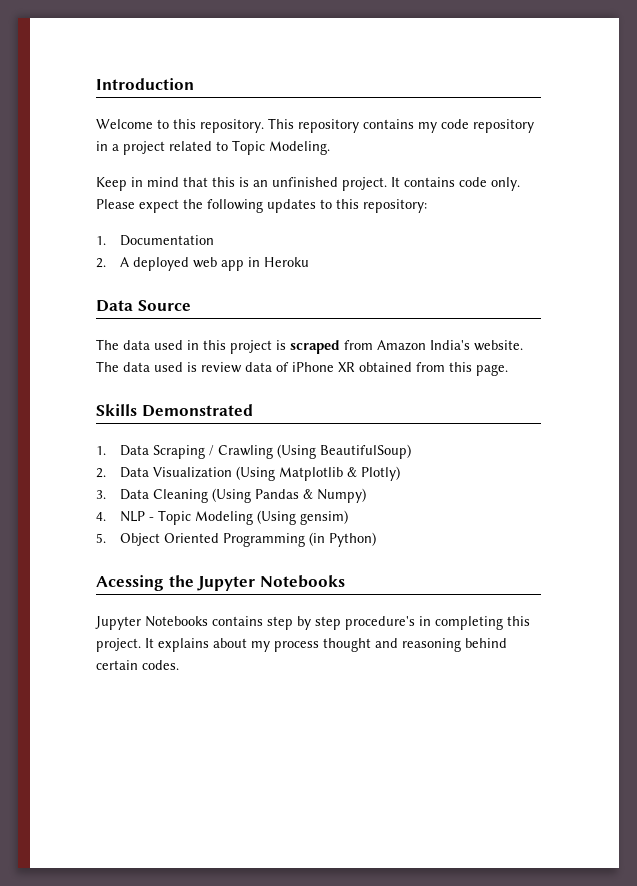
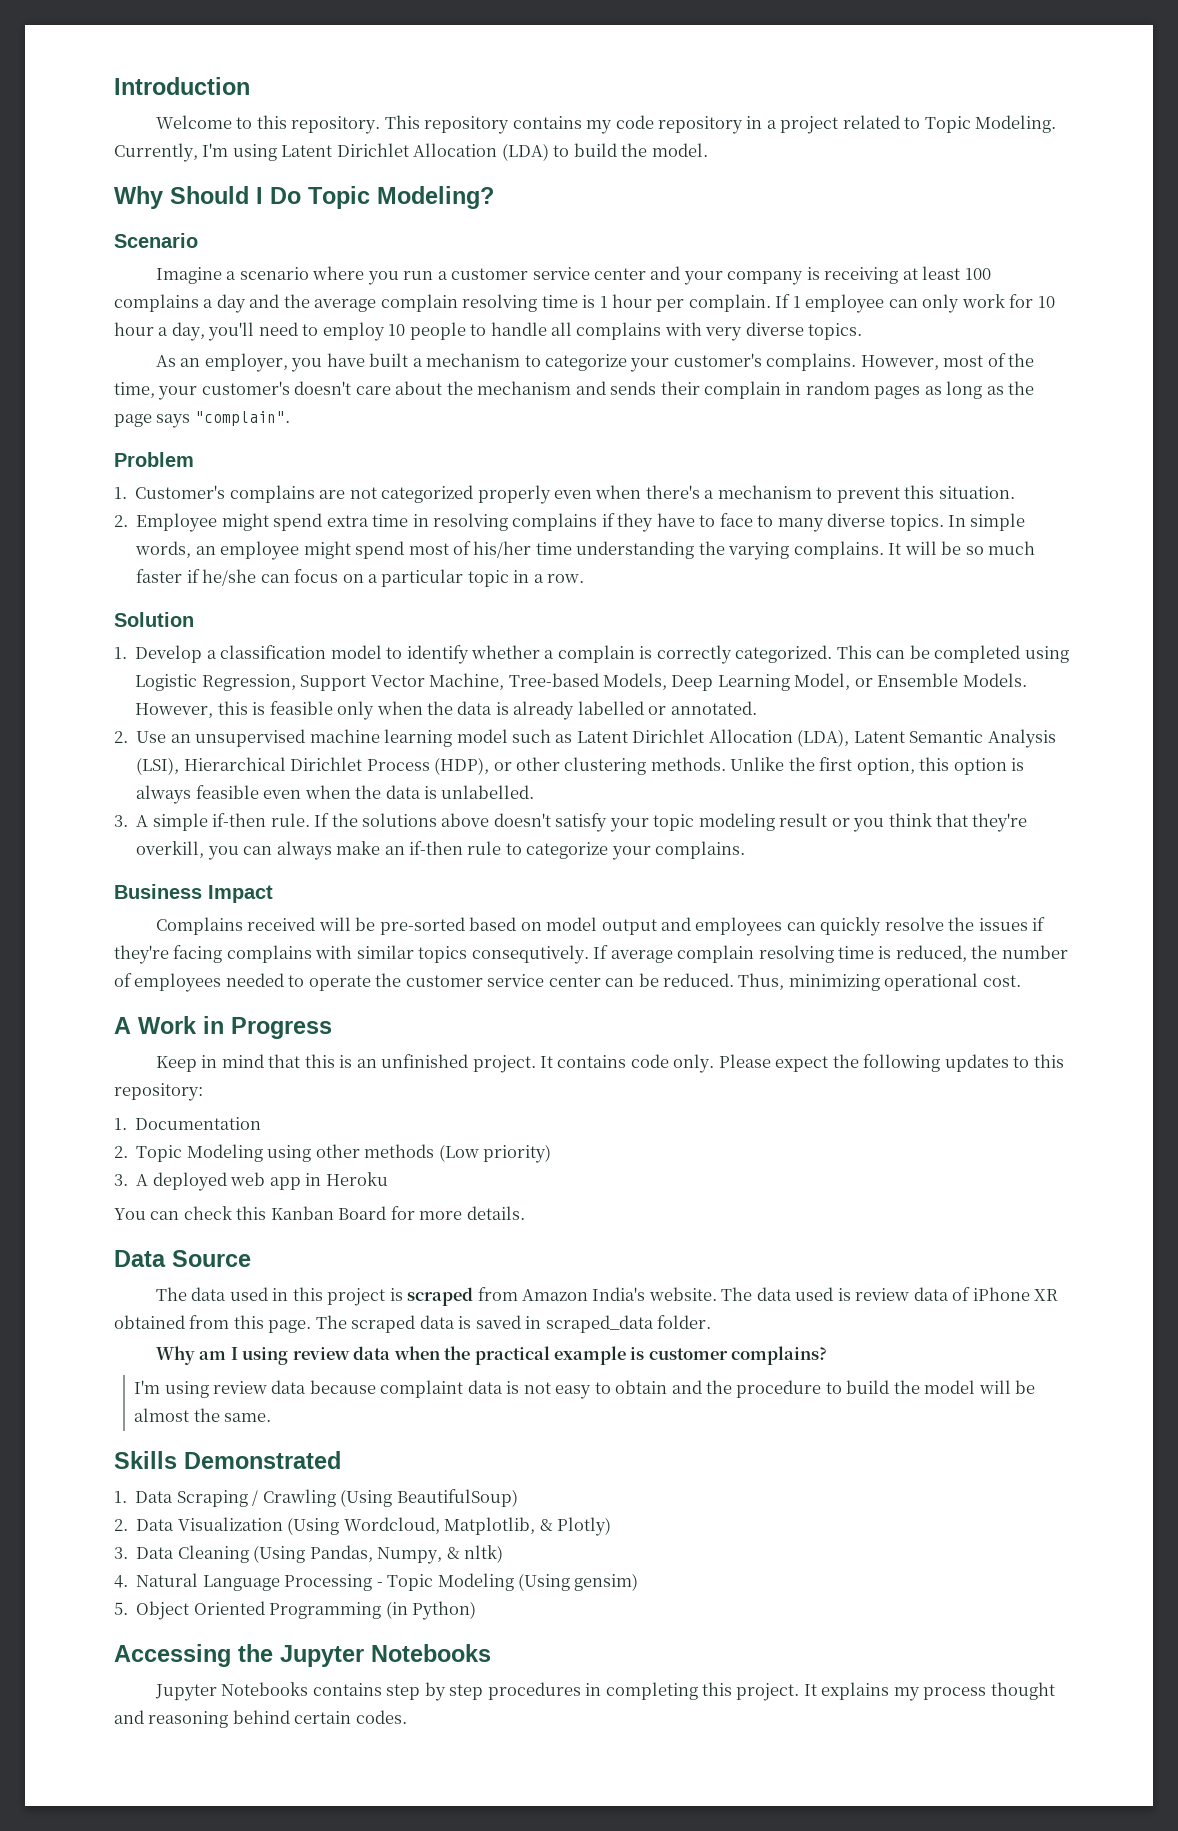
+ Currently, I'm using Latent Dirichlet Allocation (LDA) to build the model.
+ Why Should I Do Topic Modeling?
+ Scenario
+ Imagine a scenario where you run a customer service center and your company is receiving at least 100 complains a day and the average complain resolving time is 1 hour per complain. If 1 employee can only work for 10 hour a day, you'll need to employ 10 people to handle all complains with very diverse topics.
+ As an employer, you have built a mechanism to categorize your customer's complains. However, most of the time, your customer's doesn't care about the mechanism and sends their complain in random pages as long as the page says "complain".
+ Problem
+ 1. Customer's complains are not categorized properly even when there's a mechanism to prevent this situation.
+ 2. Employee might spend extra time in resolving complains if they have to face to many diverse topics. In simple words, an employee might spend most of his/her time understanding the varying complains. It will be so much faster if he/she can focus on a particular topic in a row.
+ Solution
+ 1. Develop a classification model to identify whether a complain is correctly categorized. This can be completed using Logistic Regression, Support Vector Machine, Tree-based Models, Deep Learning Model, or Ensemble Models. However, this is feasible only when the data is already labelled or annotated.
+ 2. Use an unsupervised machine learning model such as Latent Dirichlet Allocation (LDA), Latent Semantic Analysis (LSI), Hierarchical Dirichlet Process (HDP), or other clustering methods. Unlike the first option, this option is always feasible even when the data is unlabelled.
+ 3. A simple if-then rule. If the solutions above doesn't satisfy your topic modeling result or you think that they're overkill, you can always make an if-then rule to categorize your complains.
+ Business Impact
+ Complains received will be pre-sorted based on model output and employees can quickly resolve the issues if they're facing complains with similar topics consequtively. If average complain resolving time is reduced, the number of employees needed to operate the customer service center can be reduced. Thus, minimizing operational cost.
+ A Work in Progress
- 2. A deployed web app in Heroku
+ 2. Topic Modeling using other methods (Low priority)
+ 3. A deployed web app in Heroku
+ You can check this Kanban Board for more details.
+ The scraped data is saved in scraped_data folder.
+ Why am I using review data when the practical example is customer complains?
+ I'm using review data because complaint data is not easy to obtain and the procedure to build the model will be almost the same.
- 2. Data Visualization (Using Matplotlib & Plotly)
+ 2. Data Visualization (Using Wordcloud, Matplotlib, & Plotly)
- 3. Data Cleaning (Using Pandas & Numpy)
- 4. NLP - Topic Modeling (Using gensim)
+ 3. Data Cleaning (Using Pandas, Numpy, & nltk)
+ 4. Natural Language Processing - Topic Modeling (Using gensim)
- Acessing the Jupyter Notebooks
+ Accessing the Jupyter Notebooks
- Jupyter Notebooks contains step by step procedure's in completing this project.
+ Jupyter Notebooks contains step by step procedures in completing this project.
- It explains about my process thought and reasoning behind certain codes.
+ It explains my process thought and reasoning behind certain codes.

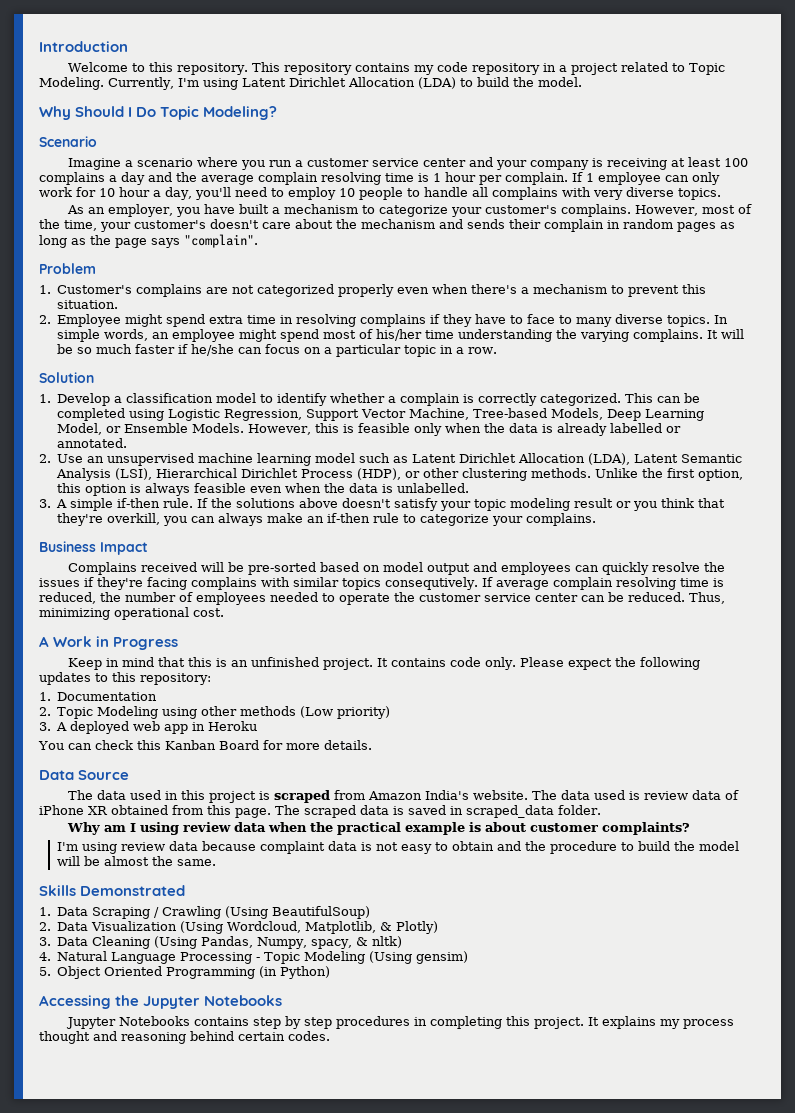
- Why am I using review data when the practical example is customer complains?
+ Why am I using review data when the practical example is about customer complaints?
- 3. Data Cleaning (Using Pandas, Numpy, & nltk)
+ 3. Data Cleaning (Using Pandas, Numpy, spacy, & nltk)

